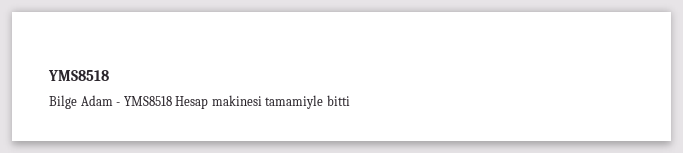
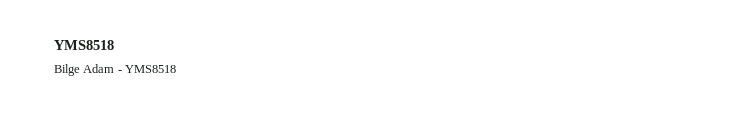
- Bilge Adam - YMS8518 Hesap makinesi tamamiyle bitti
+ Bilge Adam - YMS8518

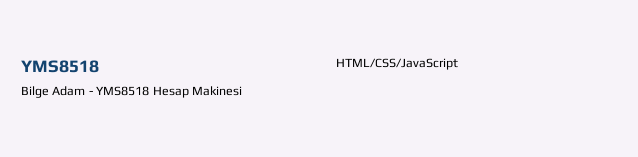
- Bilge Adam - YMS8518
+ Bilge Adam - YMS8518 Hesap Makinesi HTML/CSS/JavaScript

